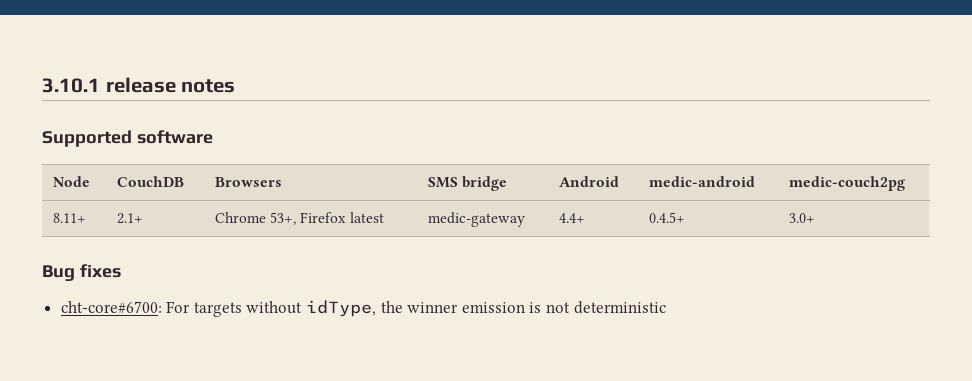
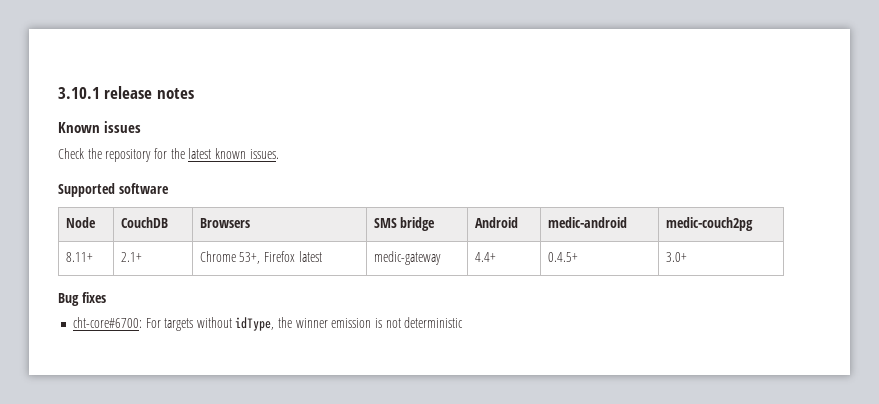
+ Known issues
+ Check the repository for the latest known issues.

